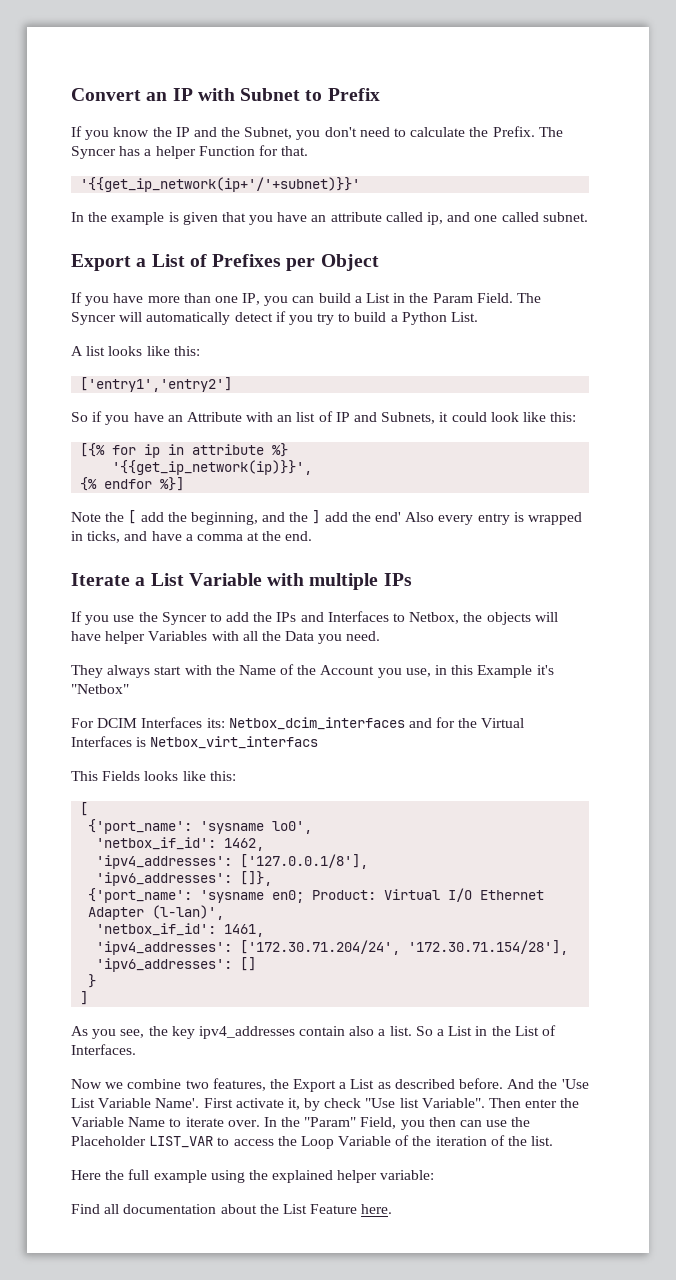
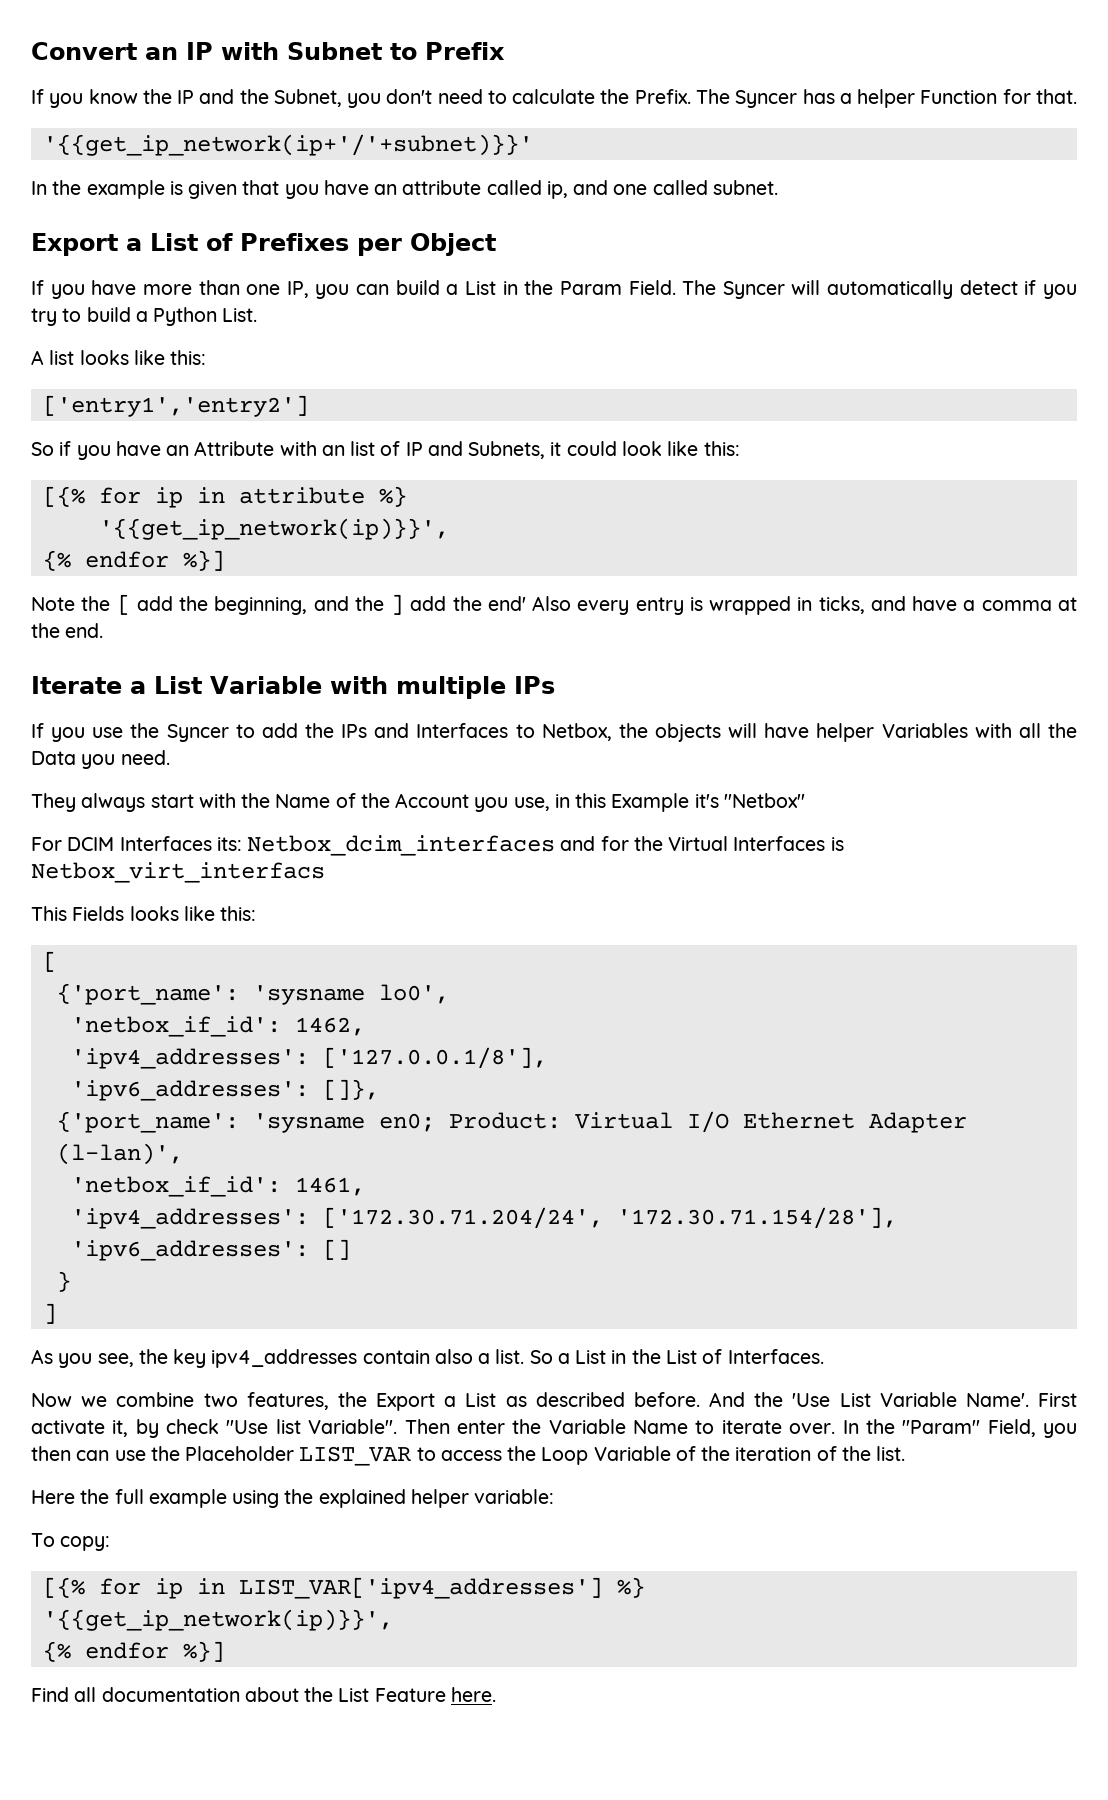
+ To copy:
+ [{% for ip in LIST_VAR['ipv4_addresses'] %}
+ '{{get_ip_network(ip)}}',
+ {% endfor %}]

